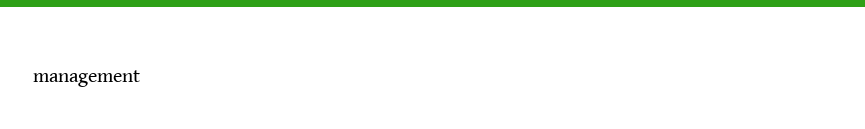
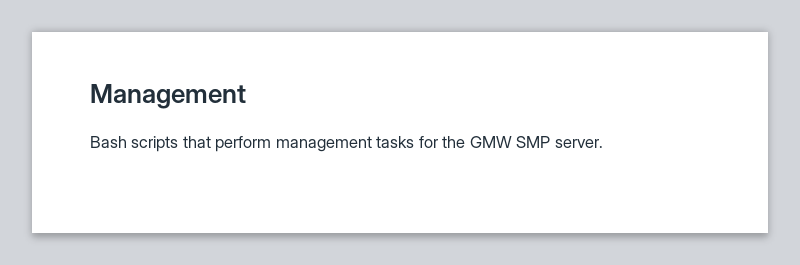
- management
+ Management
+ Bash scripts that perform management tasks for the GMW SMP server.

